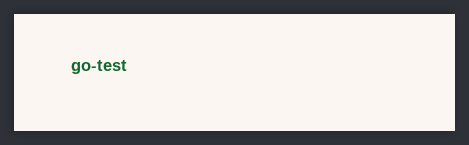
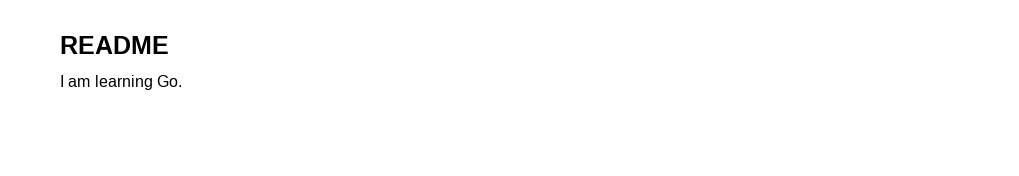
- go-test
+ README
+ I am learning Go.

